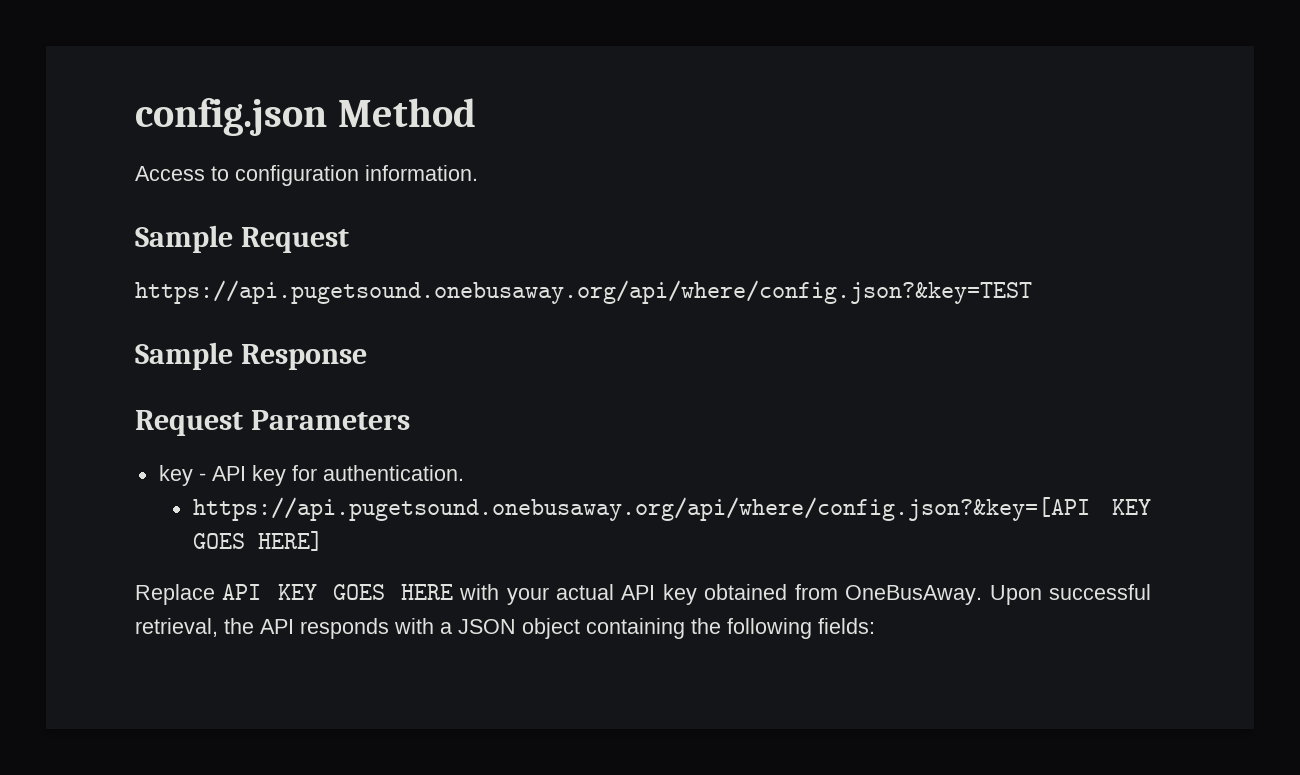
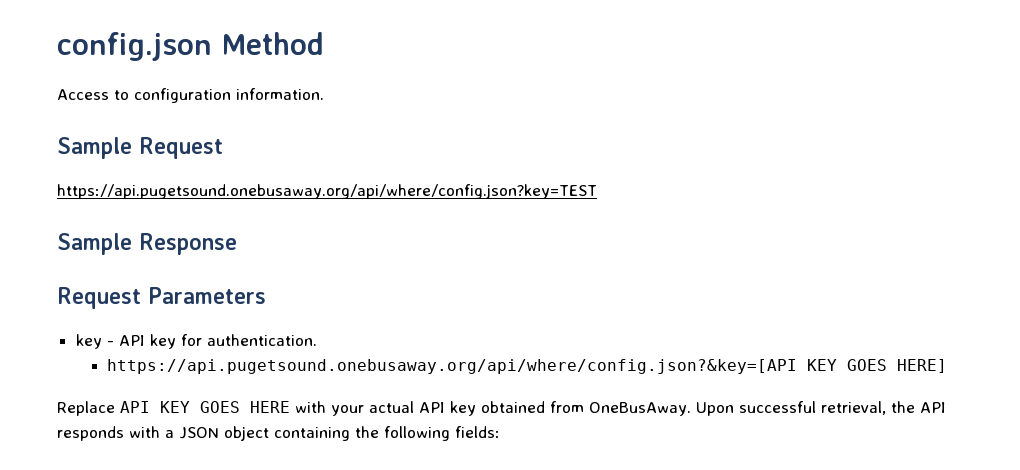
- https://api.pugetsound.onebusaway.org/api/where/config.json?&key=TEST
+ https://api.pugetsound.onebusaway.org/api/where/config.json?key=TEST

